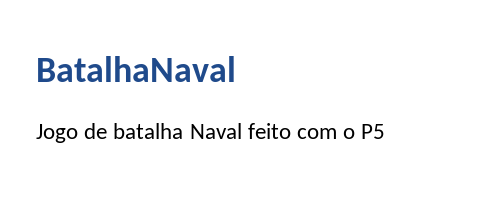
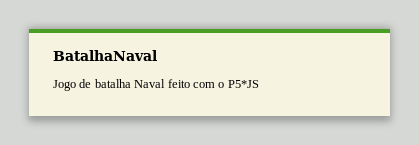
- Jogo de batalha Naval feito com o P5
+ Jogo de batalha Naval feito com o P5*JS

